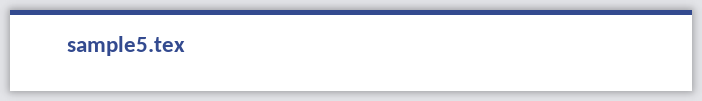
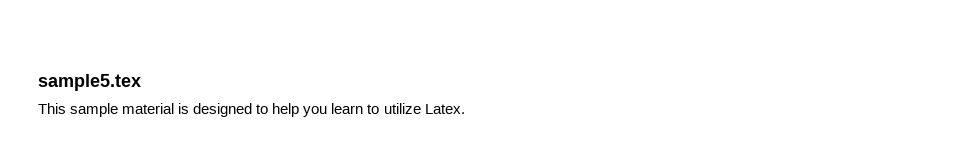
+ This sample material is designed to help you learn to utilize Latex.

